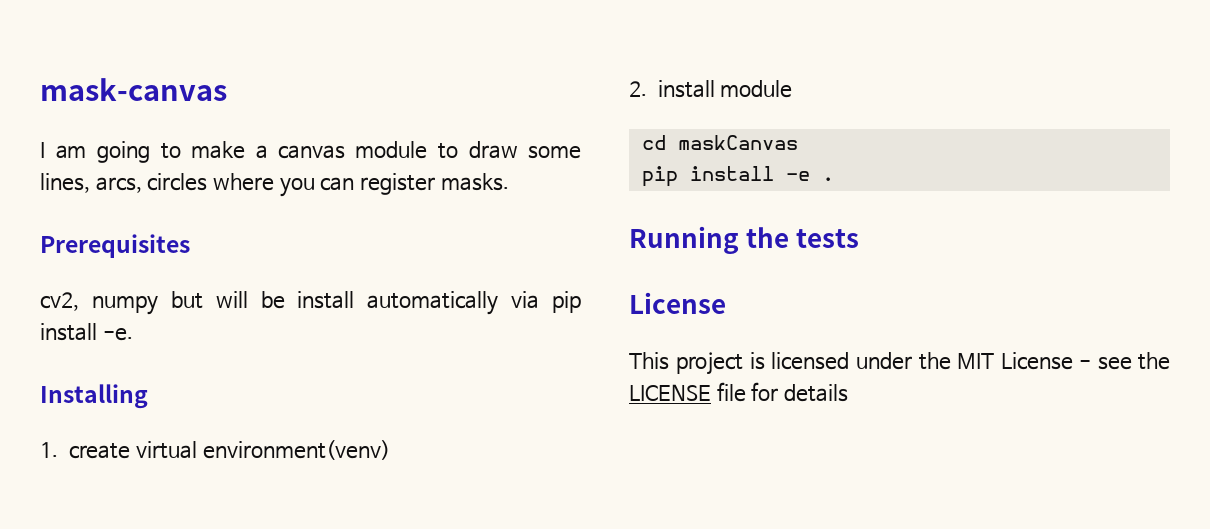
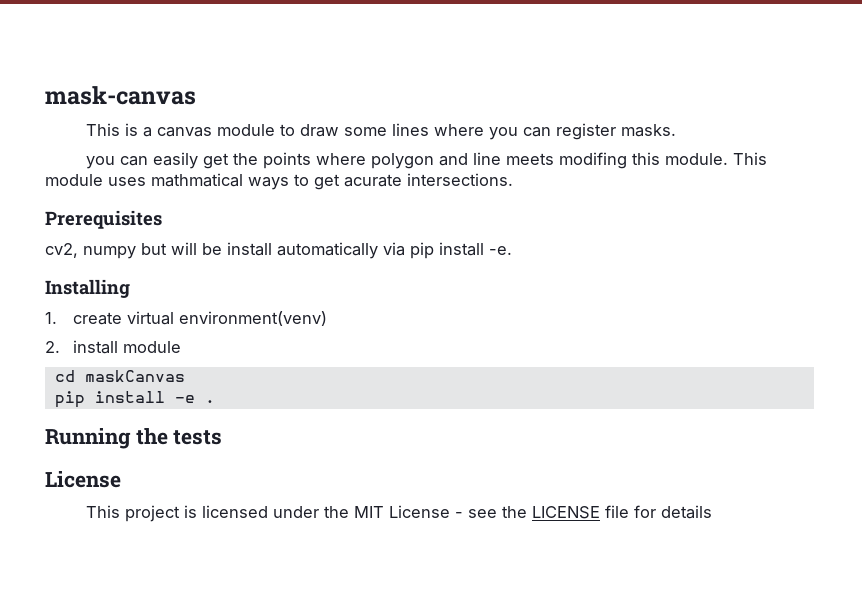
- I am going to make a canvas module to draw some lines, arcs, circles where you can register masks.
+ This is a canvas module to draw some lines where you can register masks.
+ you can easily get the points where polygon and line meets modifing this module. This module uses mathmatical ways to get acurate intersections.

